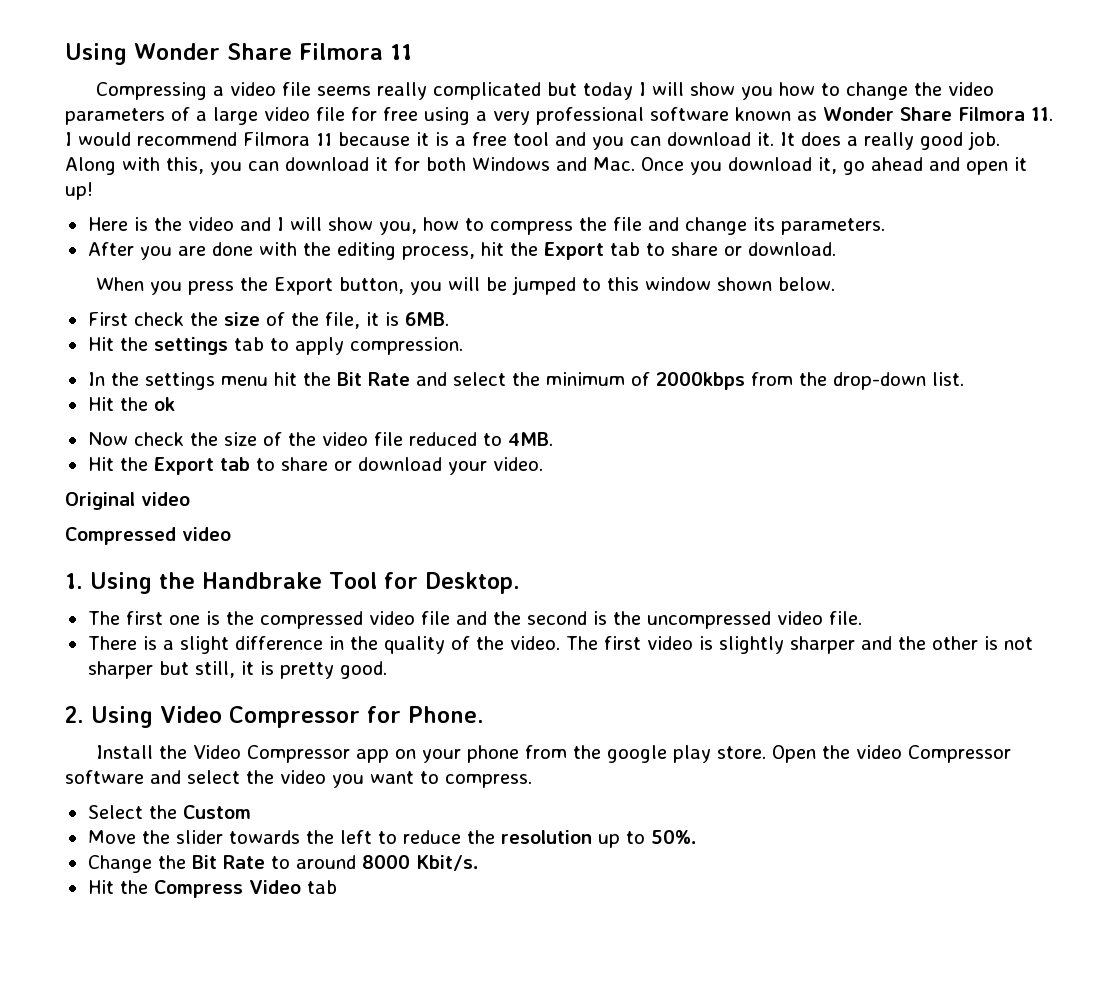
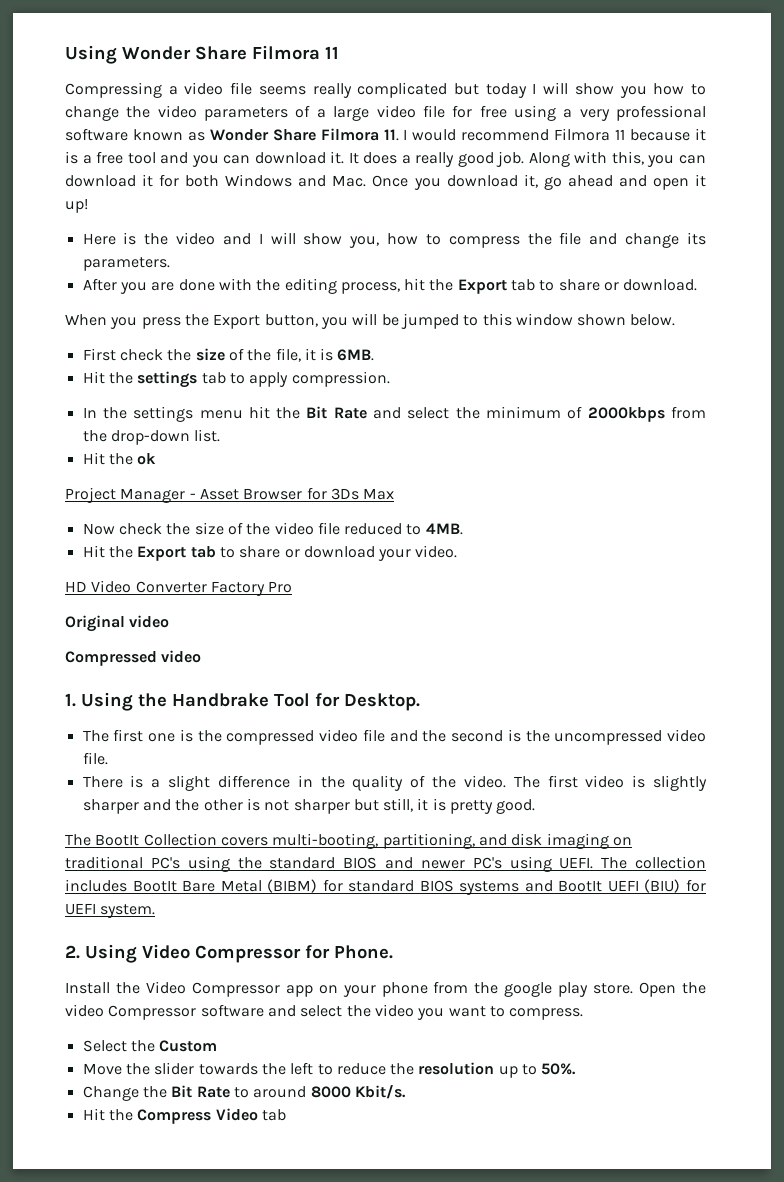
+ Project Manager - Asset Browser for 3Ds Max
+ HD Video Converter Factory Pro
+ The BootIt Collection covers multi-booting, partitioning, and disk imaging on traditional PC's using the standard BIOS and newer PC's using UEFI. The collection includes BootIt Bare Metal (BIBM) for standard BIOS systems and BootIt UEFI (BIU) for UEFI system.

